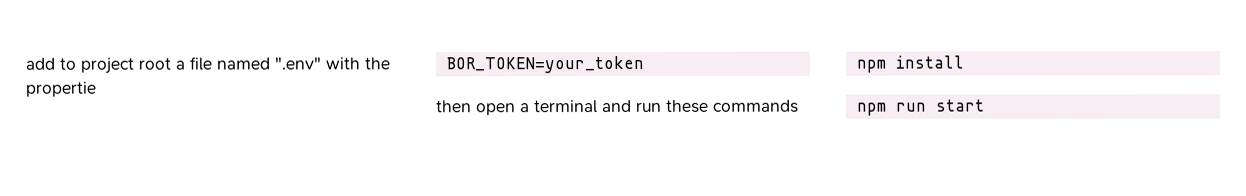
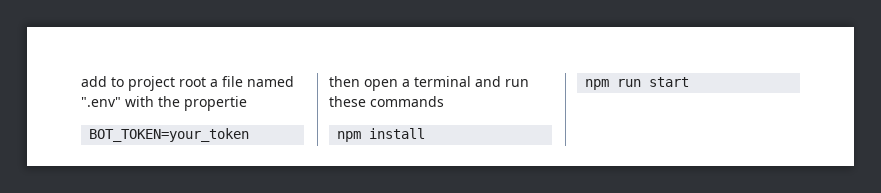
- BOR_TOKEN=your_token
+ BOT_TOKEN=your_token

